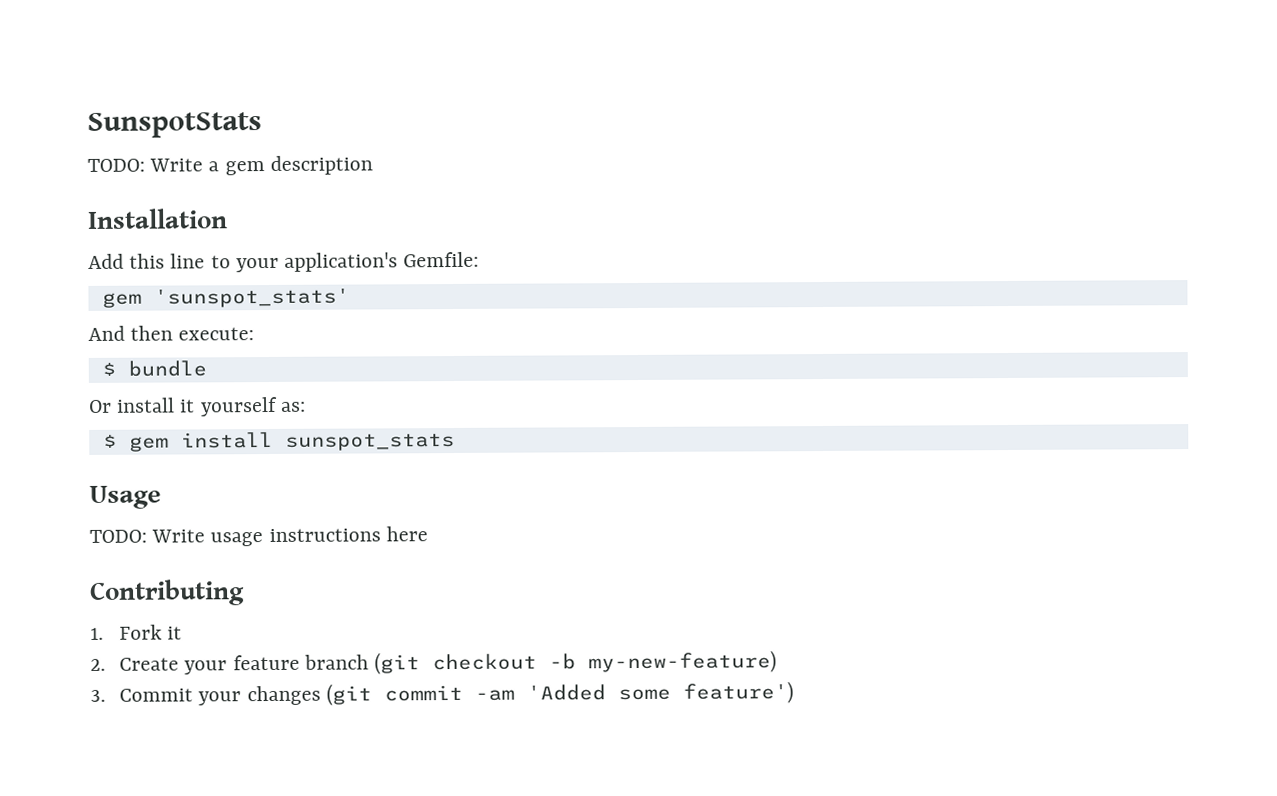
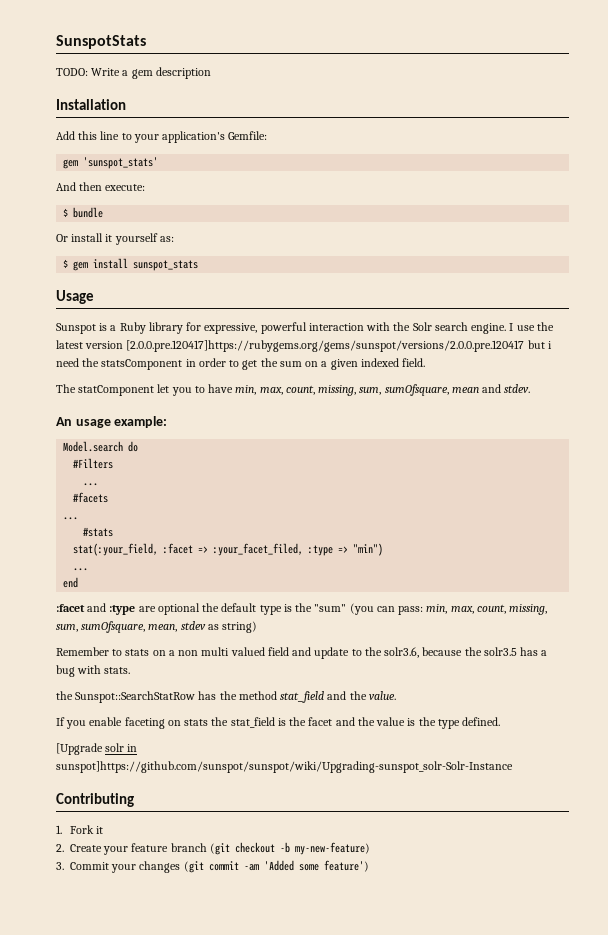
- TODO: Write usage instructions here
+ Sunspot is a Ruby library for expressive, powerful interaction with the Solr search engine. I use the latest version [2.0.0.pre.120417]https://rubygems.org/gems/sunspot/versions/2.0.0.pre.120417 but i need the statsComponent in order to get the sum on a given indexed field.
+ The statComponent let you to have min, max, count, missing, sum, sumOfsquare, mean and stdev.
+ An usage example:
+ Model.search do
+ #Filters
+ ...
+ #facets
+ ...
+ #stats
+ stat(:your_field, :facet => :your_facet_filed, :type => "min")
+ ...
+ end
+ :facet and :type are optional the default type is the "sum" (you can pass: min, max, count, missing, sum, sumOfsquare, mean, stdev as string)
+ Remember to stats on a non multi valued field and update to the solr3.6, because the solr3.5 has a bug with stats.
+ the Sunspot::SearchStatRow has the method stat_field and the value.
+ If you enable faceting on stats the stat_field is the facet and the value is the type defined.
+ [Upgrade solr in sunspot]https://github.com/sunspot/sunspot/wiki/Upgrading-sunspot_solr-Solr-Instance

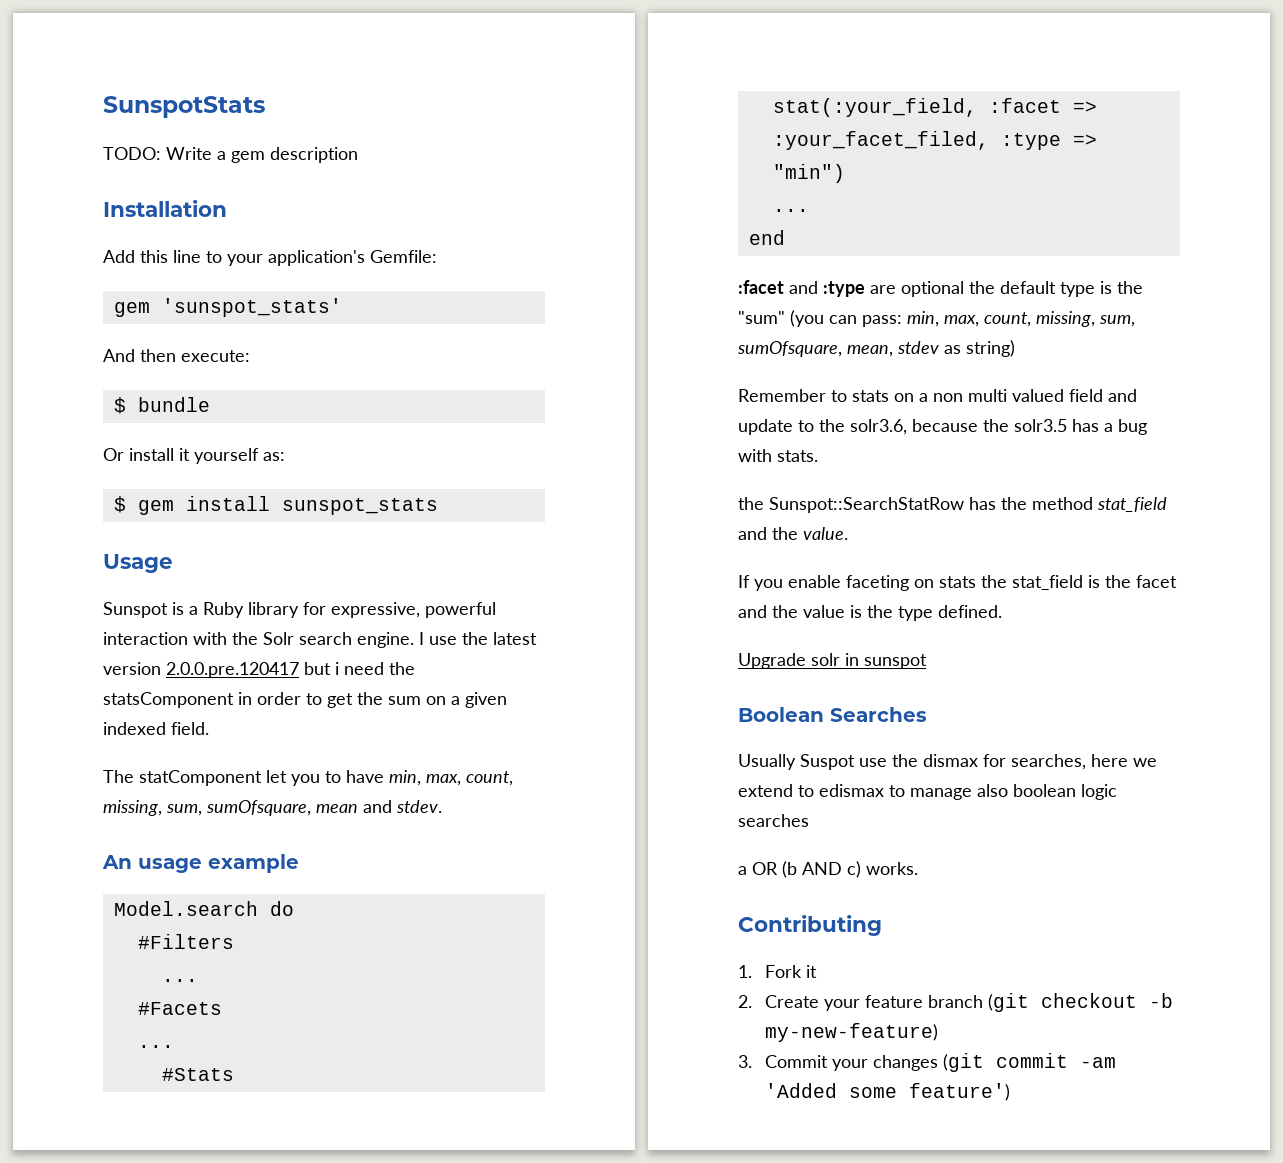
- I use the latest version [2.0.0.pre.120417]https://rubygems.org/gems/sunspot/versions/2.0.0.pre.120417 but i need the statsComponent in order to get the sum on a given indexed field.
+ I use the latest version 2.0.0.pre.120417 but i need the statsComponent in order to get the sum on a given indexed field.
- An usage example:
+ An usage example
- #facets
+ #Facets
  ...
- #stats
+ #Stats
- [Upgrade solr in sunspot]https://github.com/sunspot/sunspot/wiki/Upgrading-sunspot_solr-Solr-Instance
+ Upgrade solr in sunspot
+ Boolean Searches
+ Usually Suspot use the dismax for searches, here we extend to edismax to manage also boolean logic searches
+ a OR (b AND c) works.

